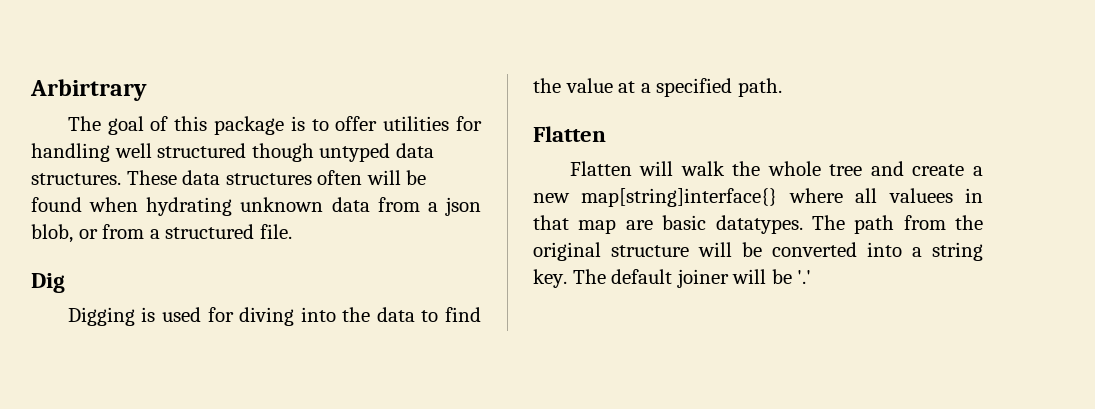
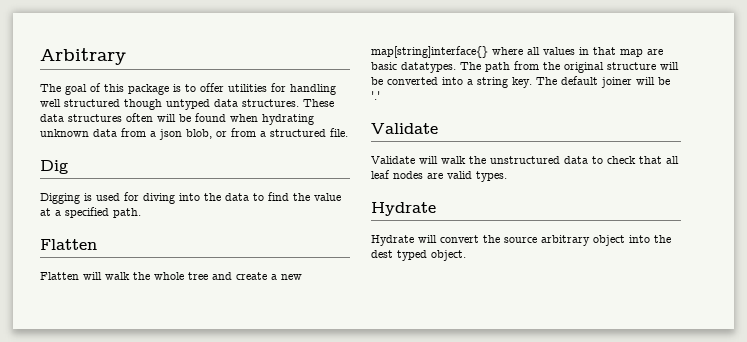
- Arbirtrary
+ Arbitrary
- Flatten will walk the whole tree and create a new map[string]interface{} where all valuees in that map are basic datatypes.
+ Flatten will walk the whole tree and create a new map[string]interface{} where all values in that map are basic datatypes.
  The default joiner will be '.'
+ Validate
+ Validate will walk the unstructured data to check that all leaf nodes are valid types.
+ Hydrate
+ Hydrate will convert the source arbitrary object into the dest typed object.

